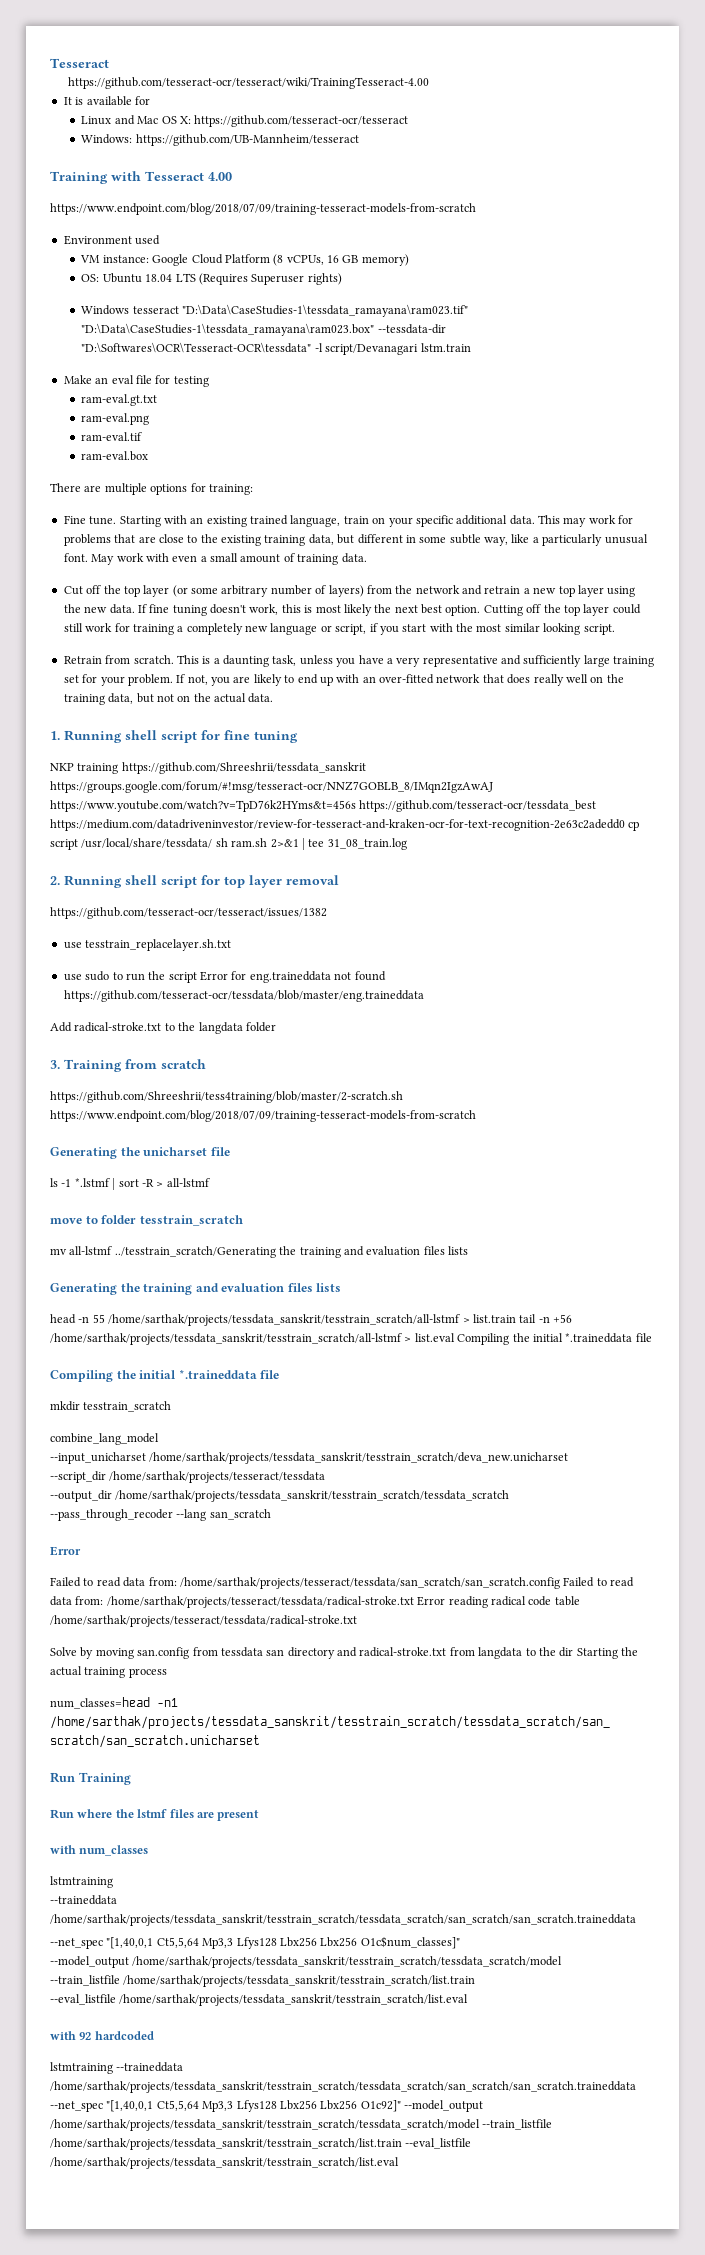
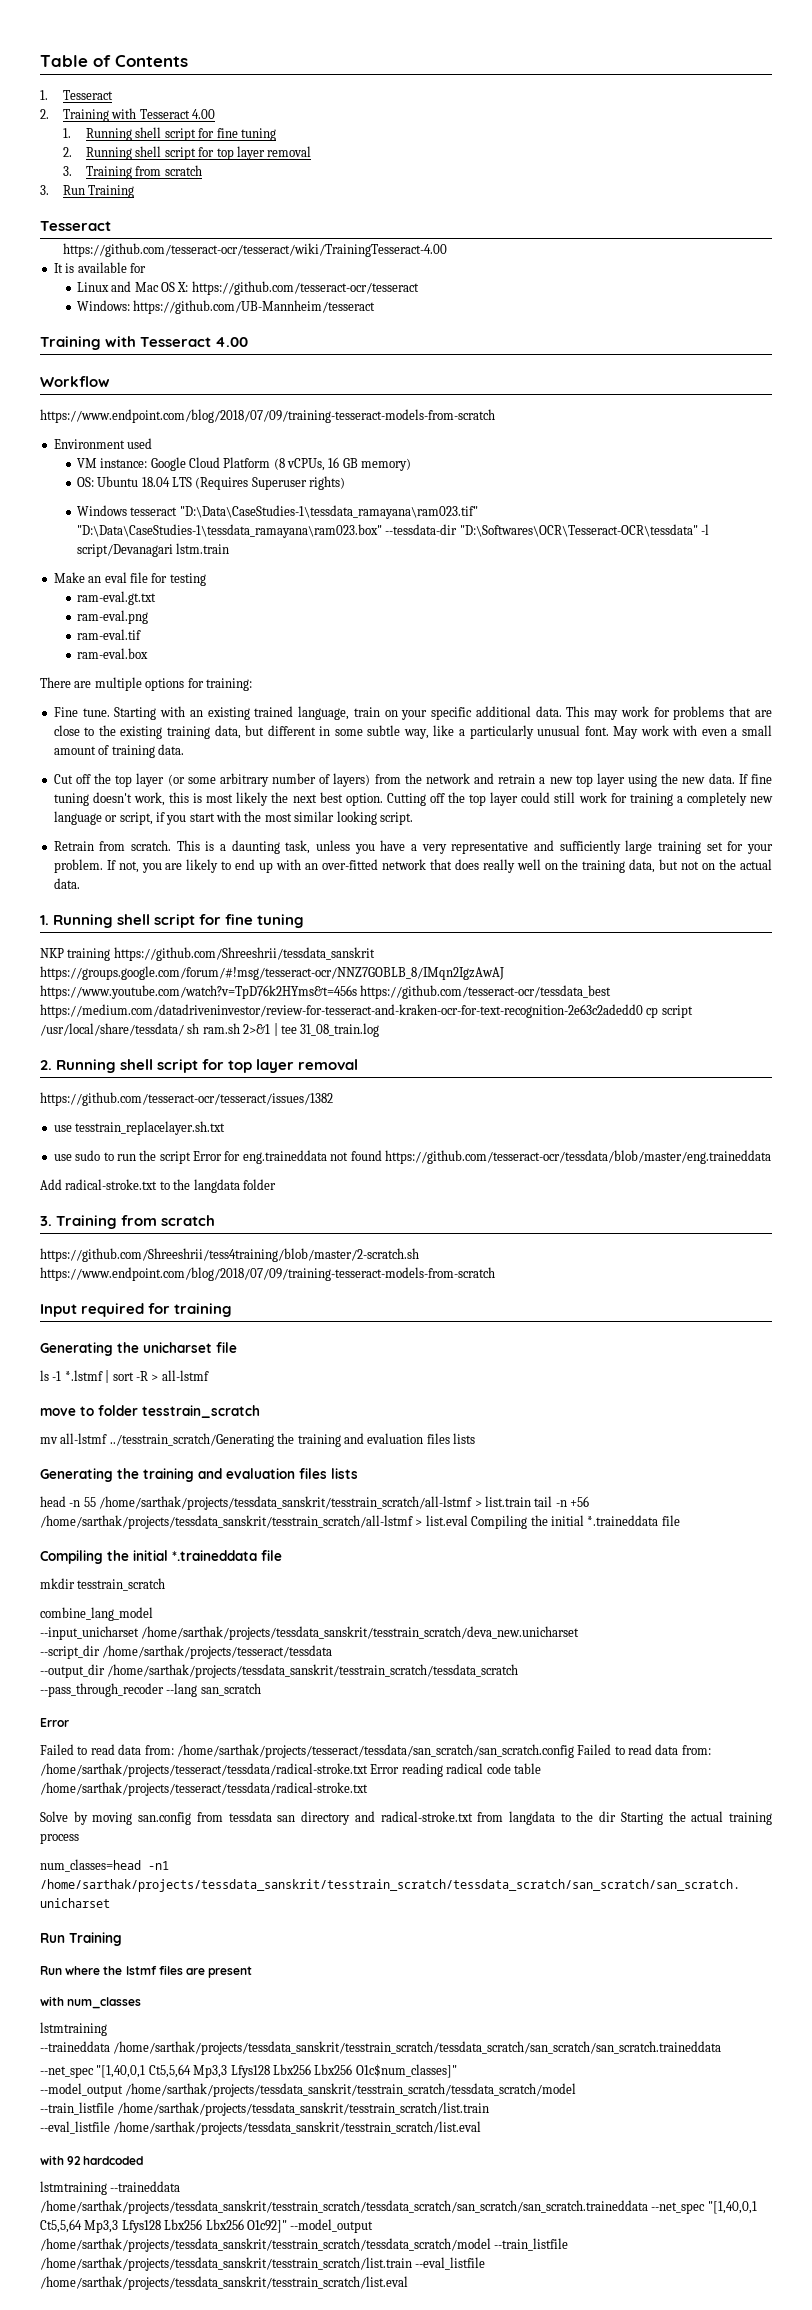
+ Table of Contents
+ 1. Tesseract
+ 2. Training with Tesseract 4.00
+ 1. Running shell script for fine tuning
+ 2. Running shell script for top layer removal
+ 3. Training from scratch
+ 3. Run Training
+ Workflow
+ Input required for training

